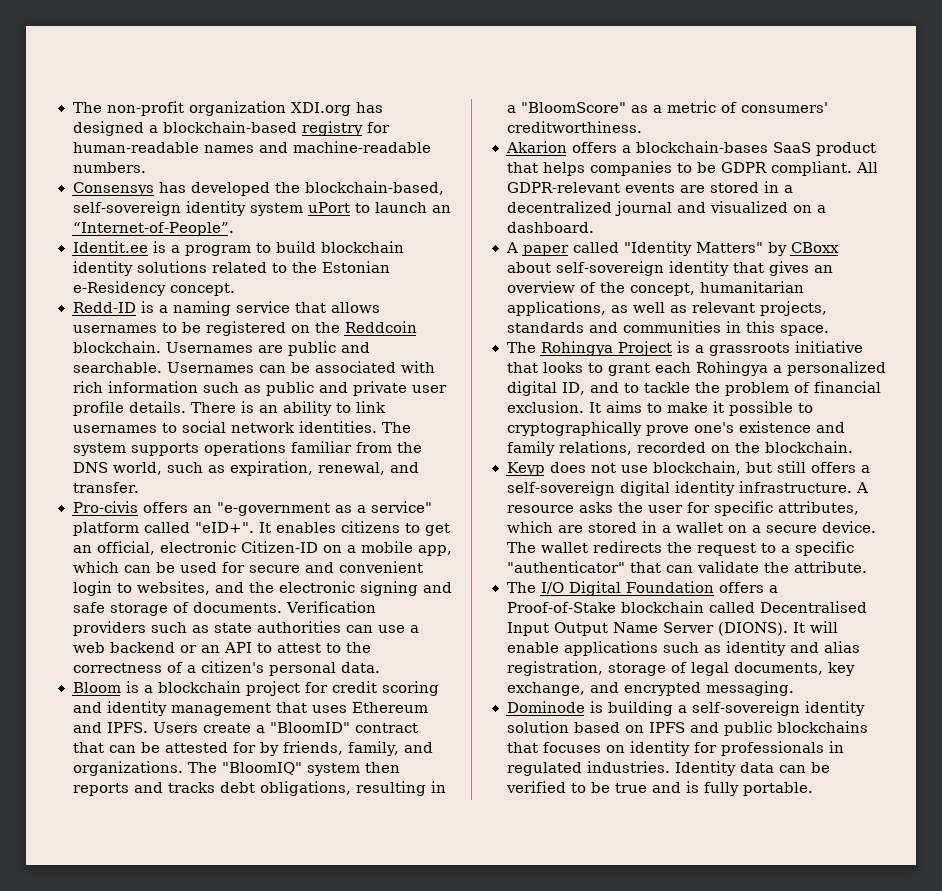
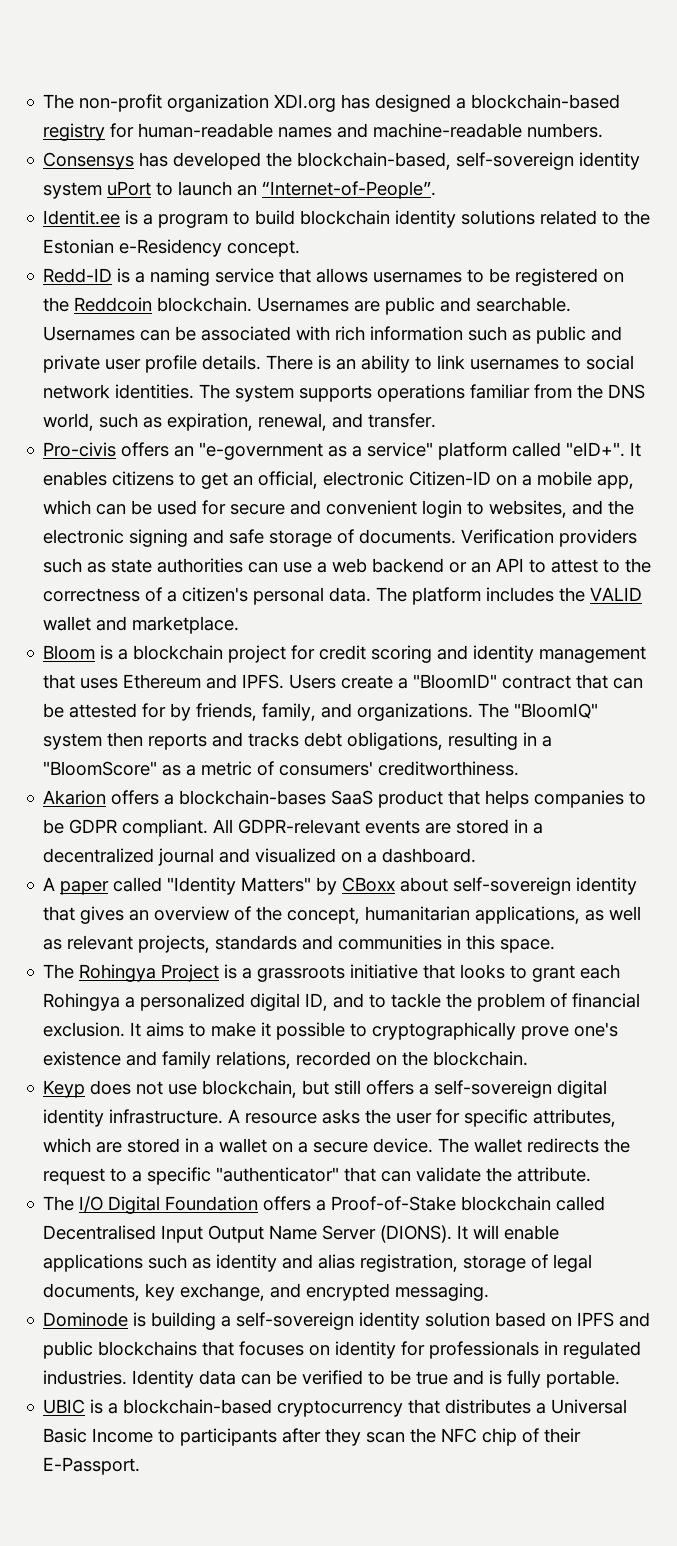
+ The platform includes the VALID wallet and marketplace.
+ UBIC is a blockchain-based cryptocurrency that distributes a Universal Basic Income to participants after they scan the NFC chip of their E-Passport.

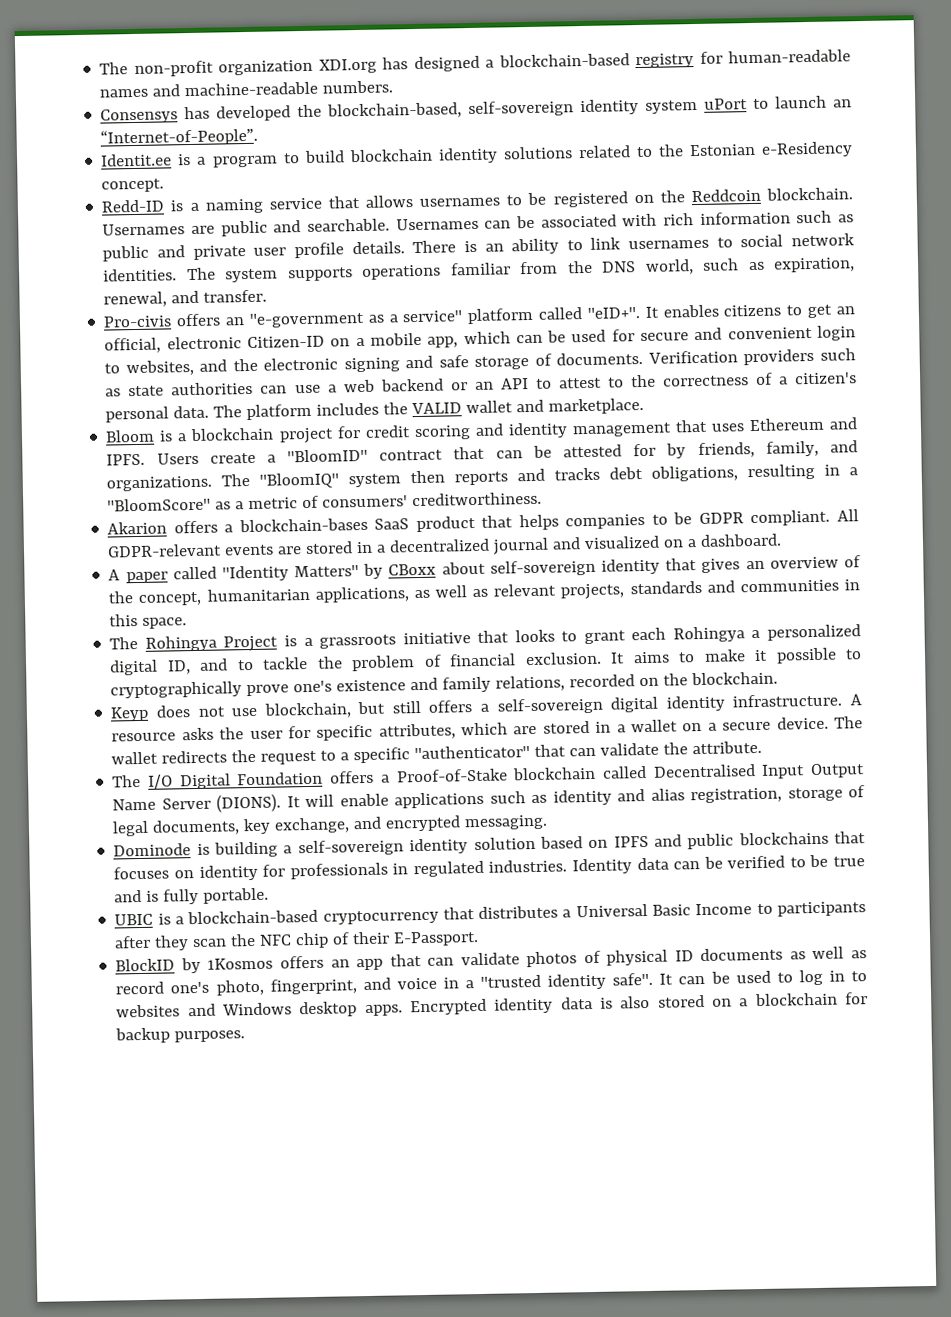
+ BlockID by 1Kosmos offers an app that can validate photos of physical ID documents as well as record one's photo, fingerprint, and voice in a "trusted identity safe". It can be used to log in to websites and Windows desktop apps. Encrypted identity data is also stored on a blockchain for backup purposes.

